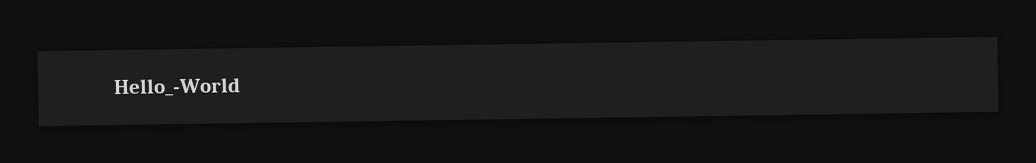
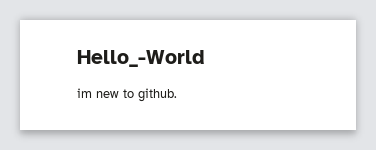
+ im new to github.

